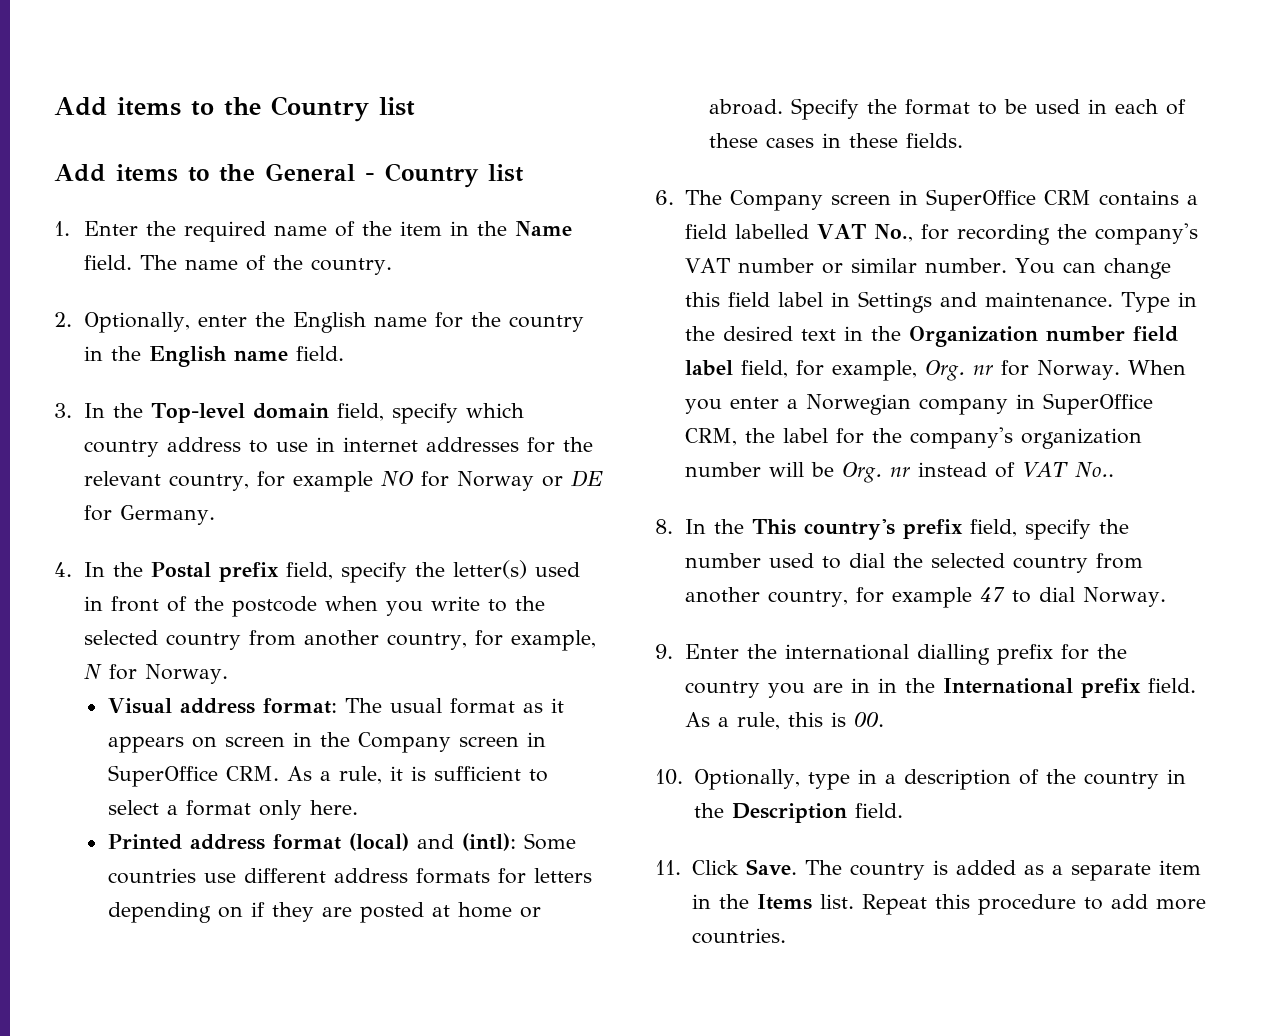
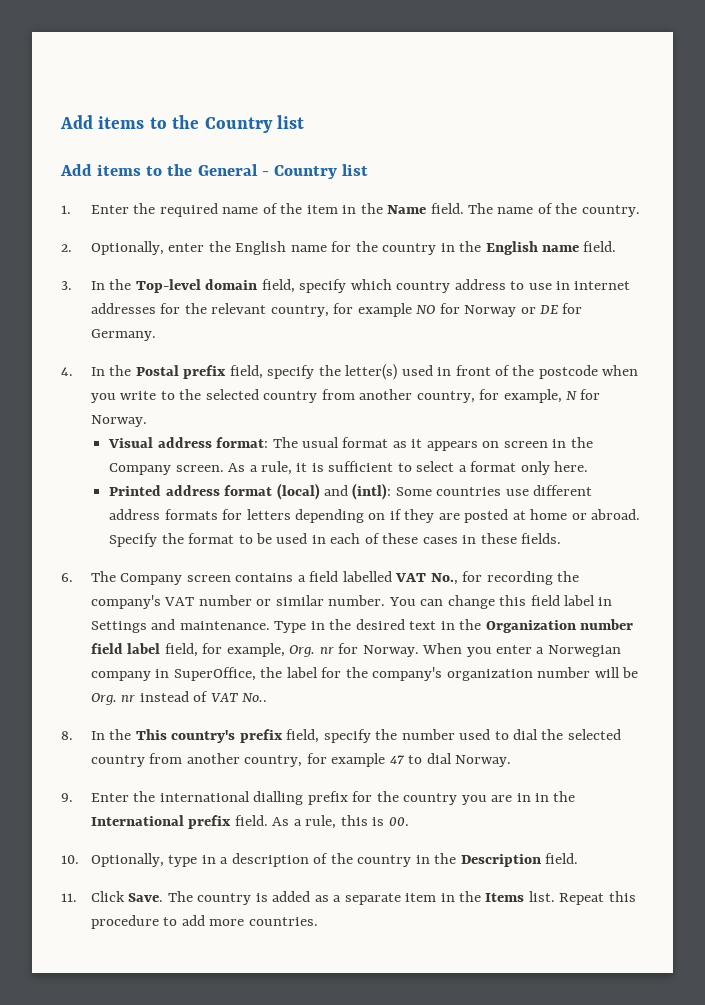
- Visual address format: The usual format as it appears on screen in the Company screen in SuperOffice CRM. As a rule, it is sufficient to select a format only here.
+ Visual address format: The usual format as it appears on screen in the Company screen. As a rule, it is sufficient to select a format only here.
- 6. The Company screen in SuperOffice CRM contains a field labelled VAT No., for recording the company's VAT number or similar number.
+ 6. The Company screen contains a field labelled VAT No., for recording the company's VAT number or similar number.
- When you enter a Norwegian company in SuperOffice CRM, the label for the company's organization number will be Org. nr instead of VAT No..
+ When you enter a Norwegian company in SuperOffice, the label for the company's organization number will be Org. nr instead of VAT No..

